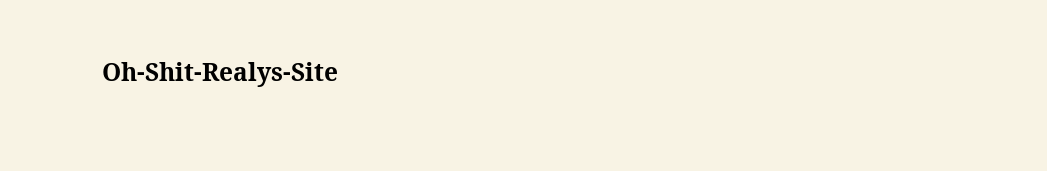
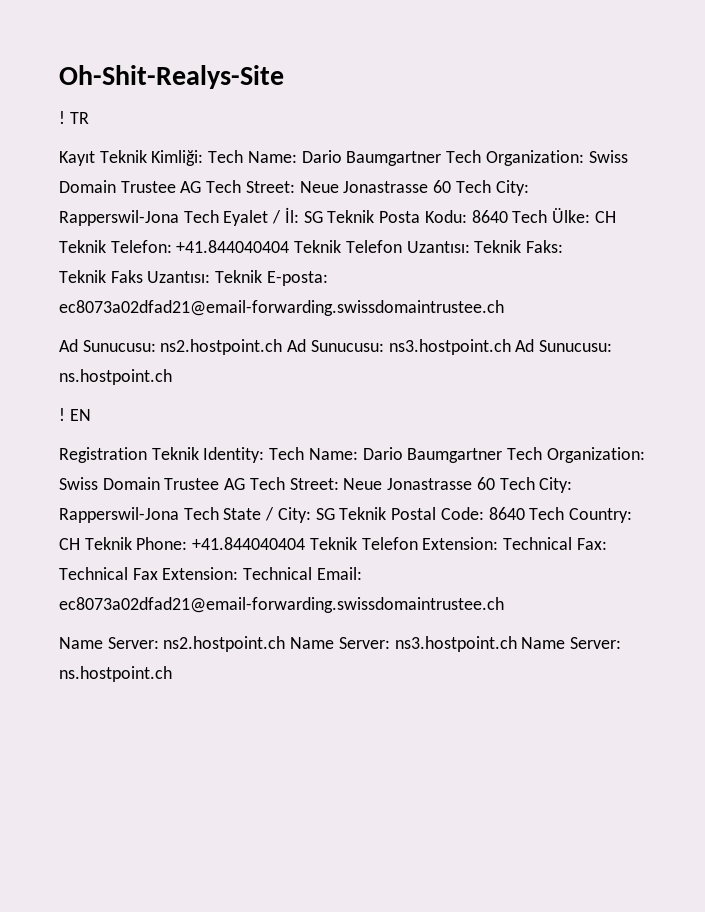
+ ! TR
+ Kayıt Teknik Kimliği: Tech Name: Dario Baumgartner Tech Organization: Swiss Domain Trustee AG Tech Street: Neue Jonastrasse 60 Tech City: Rapperswil-Jona Tech Eyalet / İl: SG Teknik Posta Kodu: 8640 Tech Ülke: CH Teknik Telefon: +41.844040404 Teknik Telefon Uzantısı: Teknik Faks:
+ Teknik Faks Uzantısı: Teknik E-posta: ec8073a02dfad21@email-forwarding.swissdomaintrustee.ch
+ Ad Sunucusu: ns2.hostpoint.ch Ad Sunucusu: ns3.hostpoint.ch Ad Sunucusu: ns.hostpoint.ch
+ ! EN
+ Registration Teknik Identity: Tech Name: Dario Baumgartner Tech Organization: Swiss Domain Trustee AG Tech Street: Neue Jonastrasse 60 Tech City: Rapperswil-Jona Tech State / City: SG Teknik Postal Code: 8640 Tech Country: CH Teknik Phone: +41.844040404 Teknik Telefon Extension: Technical Fax: Technical Fax Extension: Technical Email: ec8073a02dfad21@email-forwarding.swissdomaintrustee.ch
+ Name Server: ns2.hostpoint.ch Name Server: ns3.hostpoint.ch Name Server: ns.hostpoint.ch

